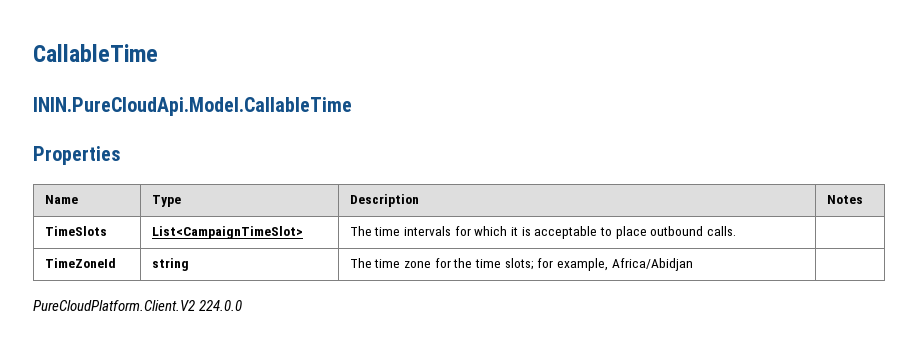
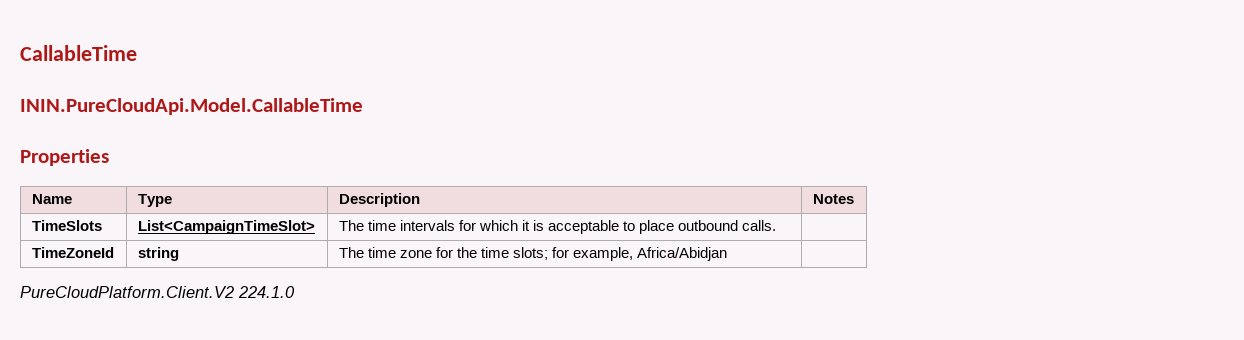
- PureCloudPlatform.Client.V2 224.0.0
+ PureCloudPlatform.Client.V2 224.1.0

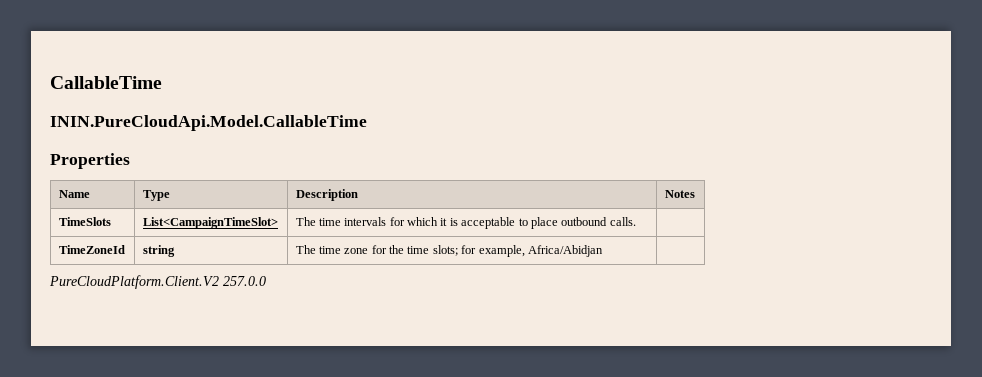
- PureCloudPlatform.Client.V2 224.1.0
+ PureCloudPlatform.Client.V2 257.0.0

